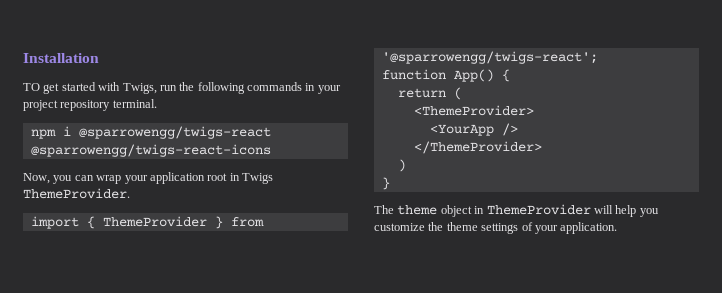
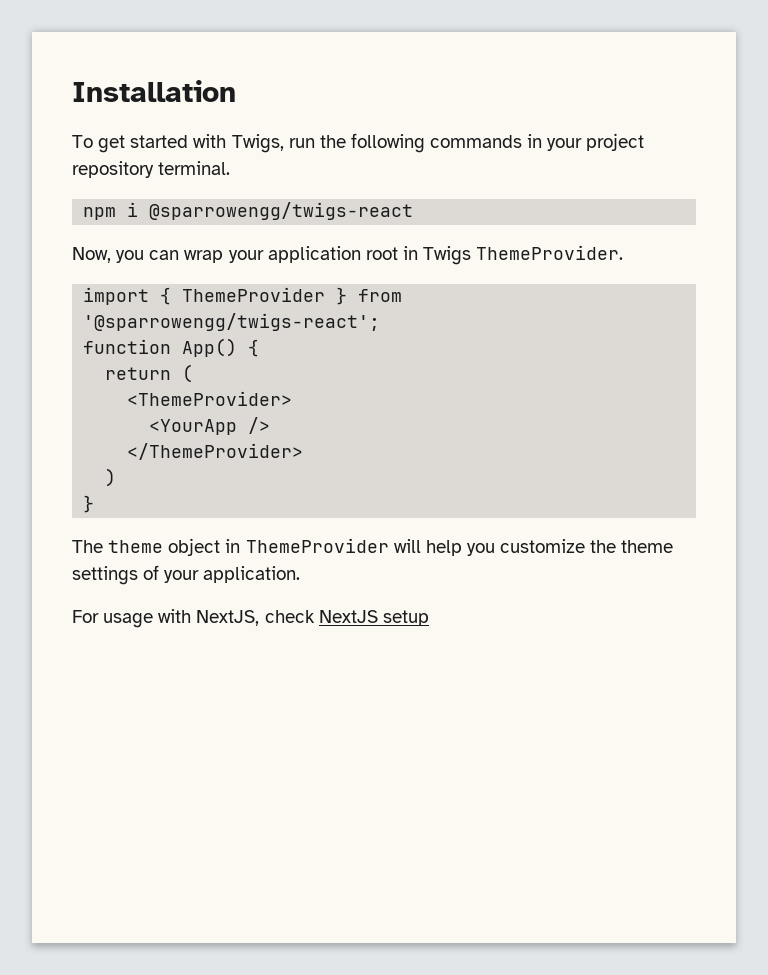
- TO get started with Twigs, run the following commands in your project repository terminal.
+ To get started with Twigs, run the following commands in your project repository terminal.
- npm i @sparrowengg/twigs-react @sparrowengg/twigs-react-icons
+ npm i @sparrowengg/twigs-react
+ For usage with NextJS, check NextJS setup

